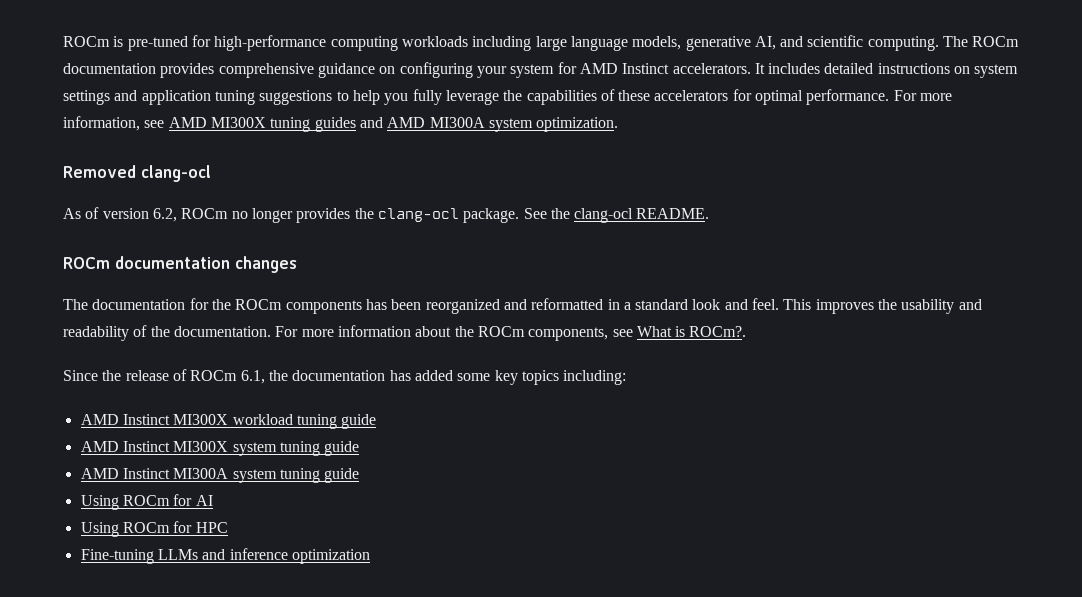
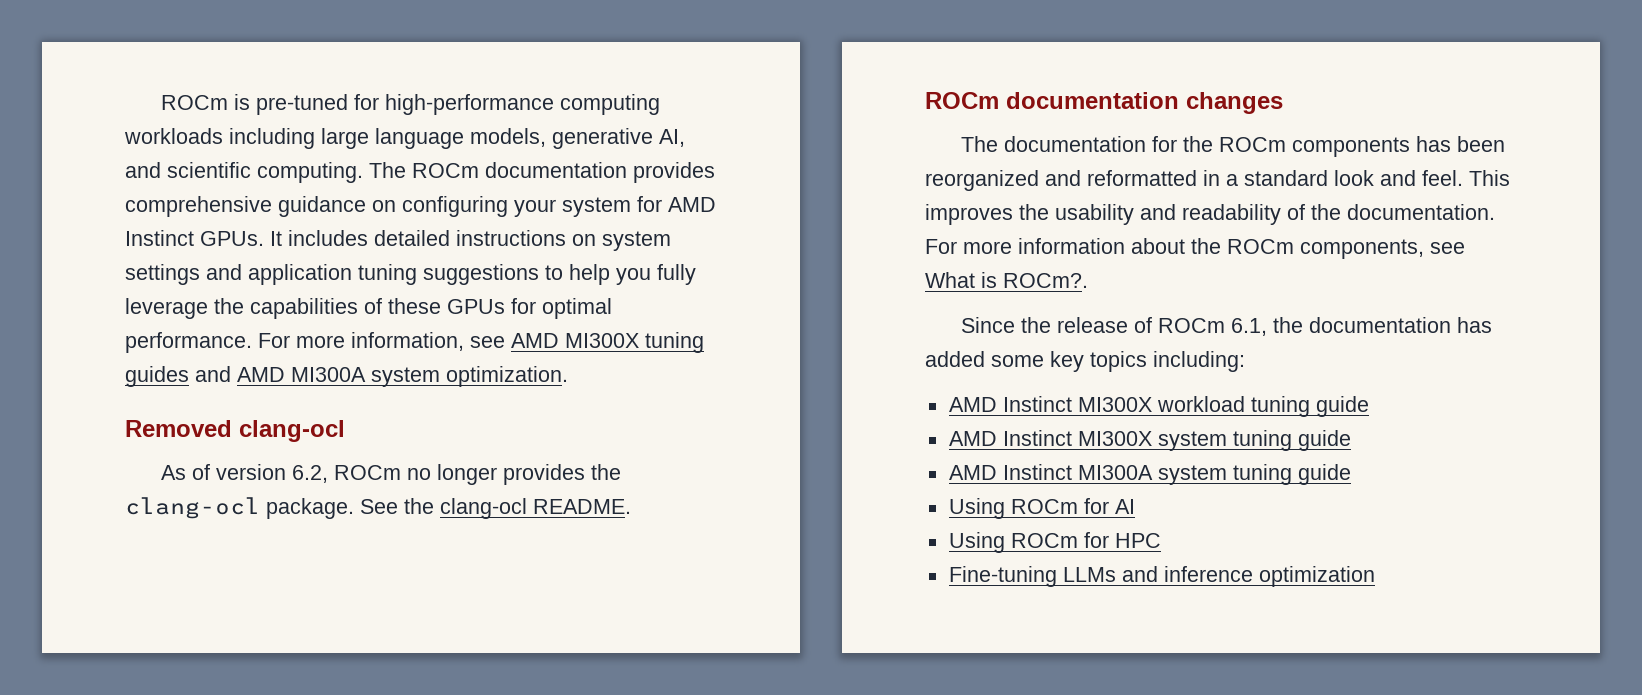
- The ROCm documentation provides comprehensive guidance on configuring your system for AMD Instinct accelerators.
+ The ROCm documentation provides comprehensive guidance on configuring your system for AMD Instinct GPUs.
- It includes detailed instructions on system settings and application tuning suggestions to help you fully leverage the capabilities of these accelerators for optimal performance.
+ It includes detailed instructions on system settings and application tuning suggestions to help you fully leverage the capabilities of these GPUs for optimal performance.

